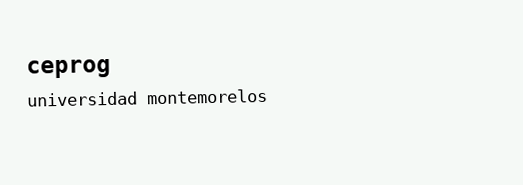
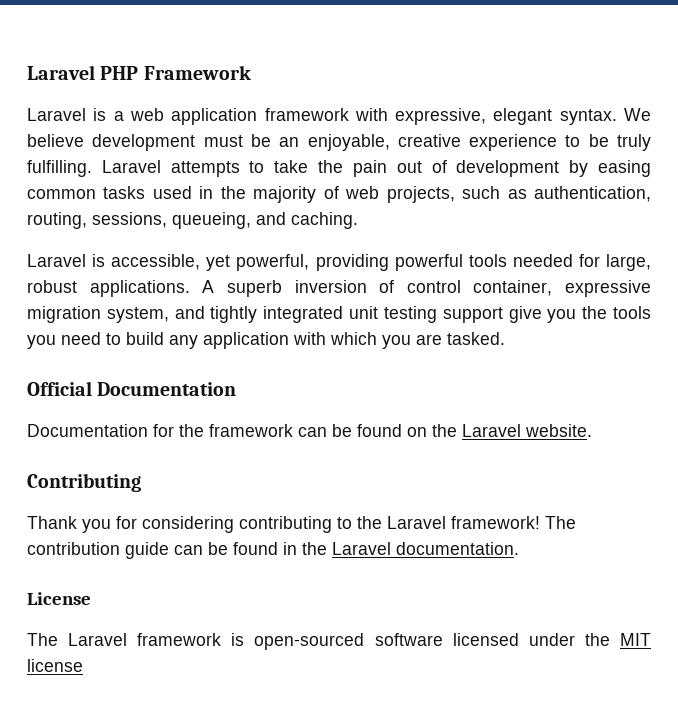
- ceprog
- universidad montemorelos
+ Laravel PHP Framework
+ Laravel is a web application framework with expressive, elegant syntax. We believe development must be an enjoyable, creative experience to be truly fulfilling. Laravel attempts to take the pain out of development by easing common tasks used in the majority of web projects, such as authentication, routing, sessions, queueing, and caching.
+ Laravel is accessible, yet powerful, providing powerful tools needed for large, robust applications. A superb inversion of control container, expressive migration system, and tightly integrated unit testing support give you the tools you need to build any application with which you are tasked.
+ Official Documentation
+ Documentation for the framework can be found on the Laravel website.
+ Contributing
+ Thank you for considering contributing to the Laravel framework! The contribution guide can be found in the Laravel documentation.
+ License
+ The Laravel framework is open-sourced software licensed under the MIT license

